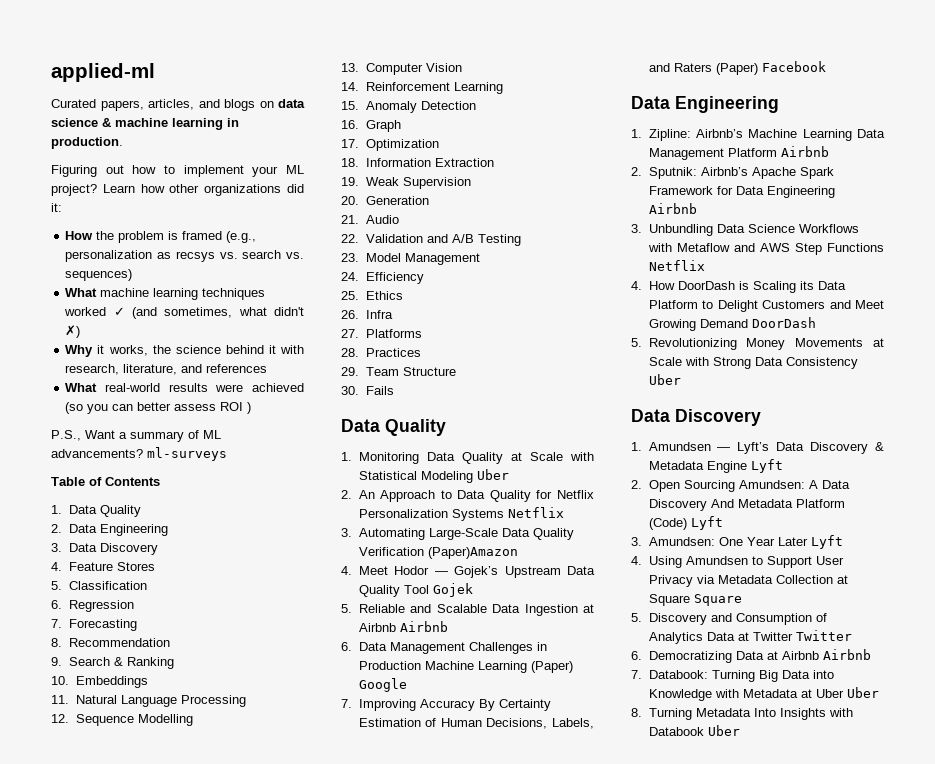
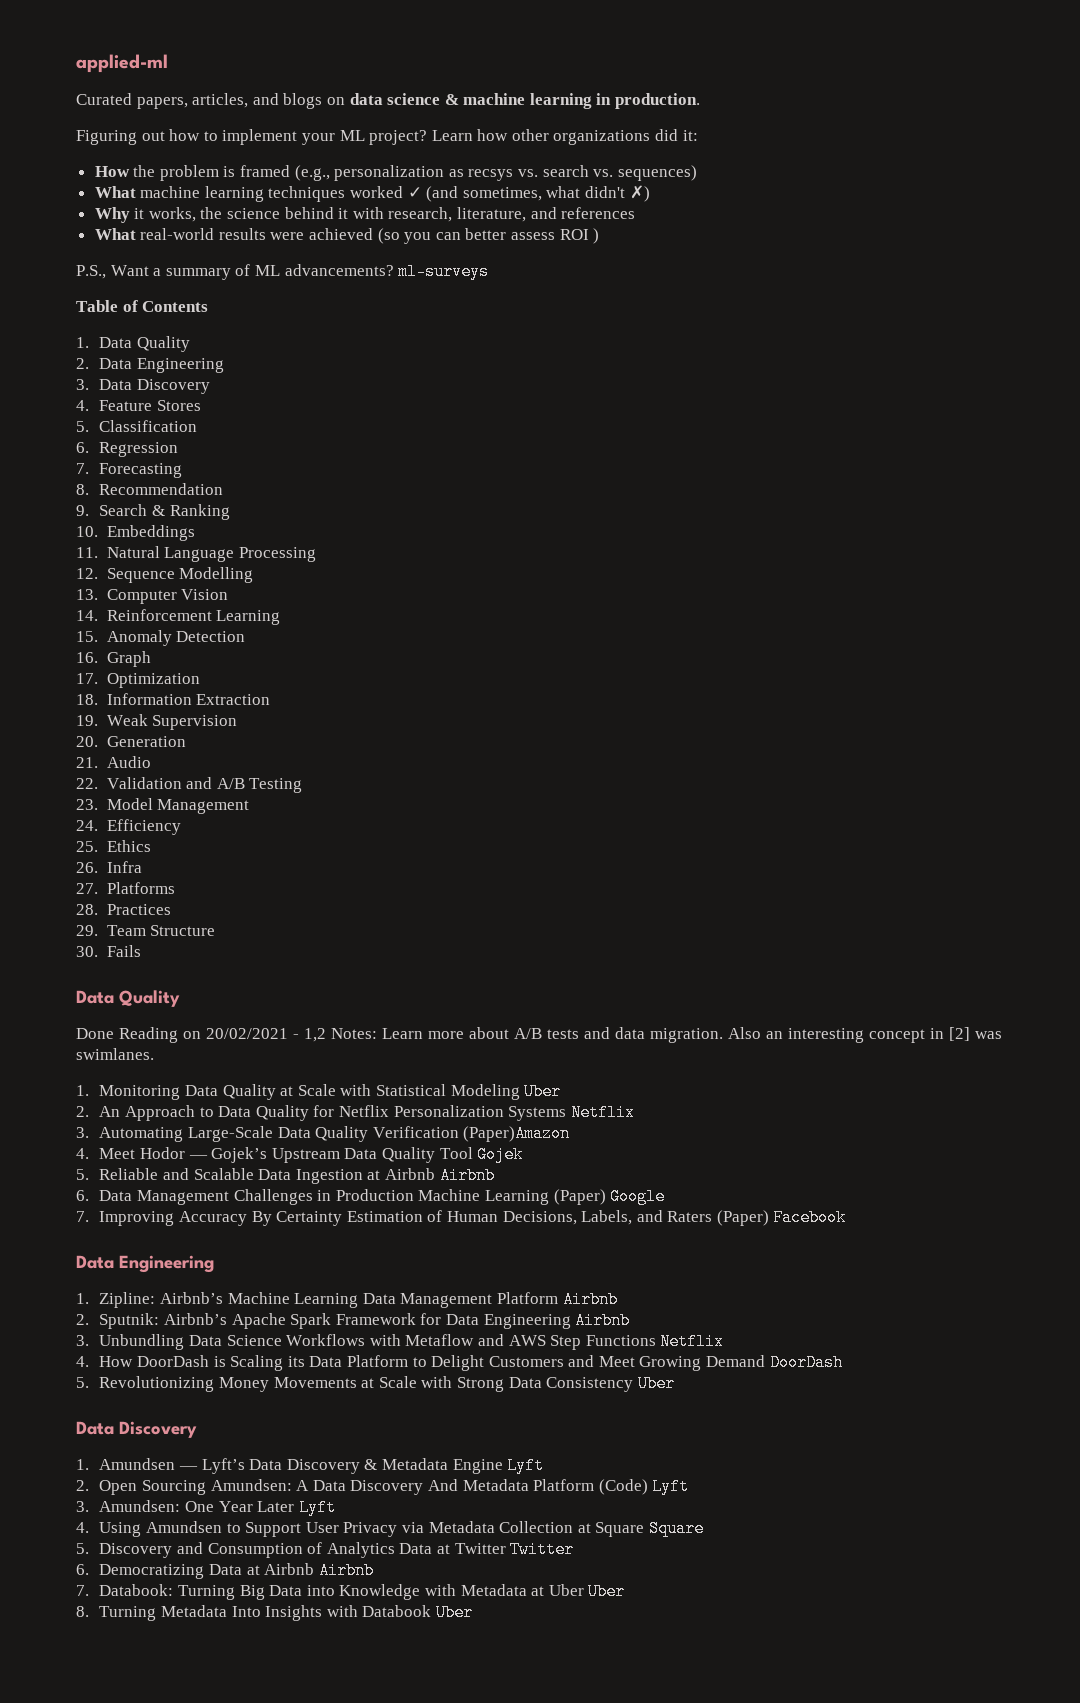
+ Done Reading on 20/02/2021 - 1,2 Notes: Learn more about A/B tests and data migration. Also an interesting concept in [2] was swimlanes.

